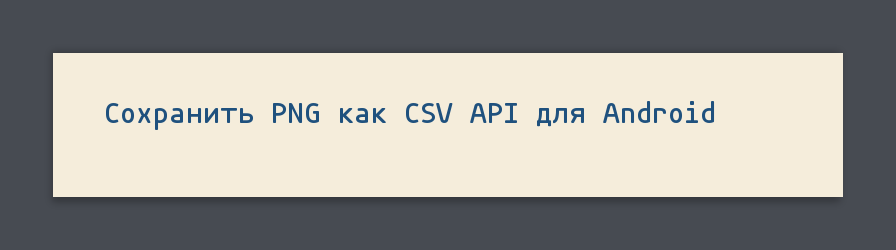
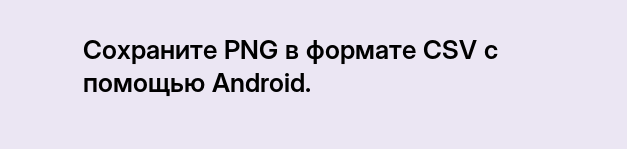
- Сохранить PNG как CSV API для Android
+ Сохраните PNG в формате CSV с помощью Android.

